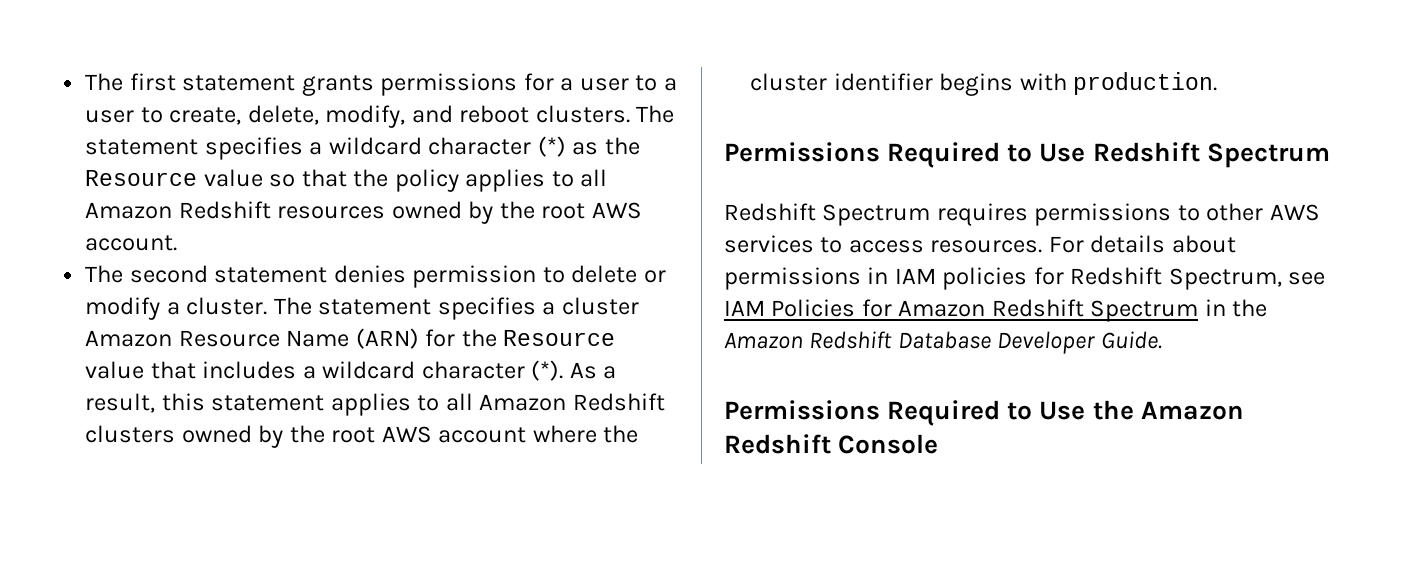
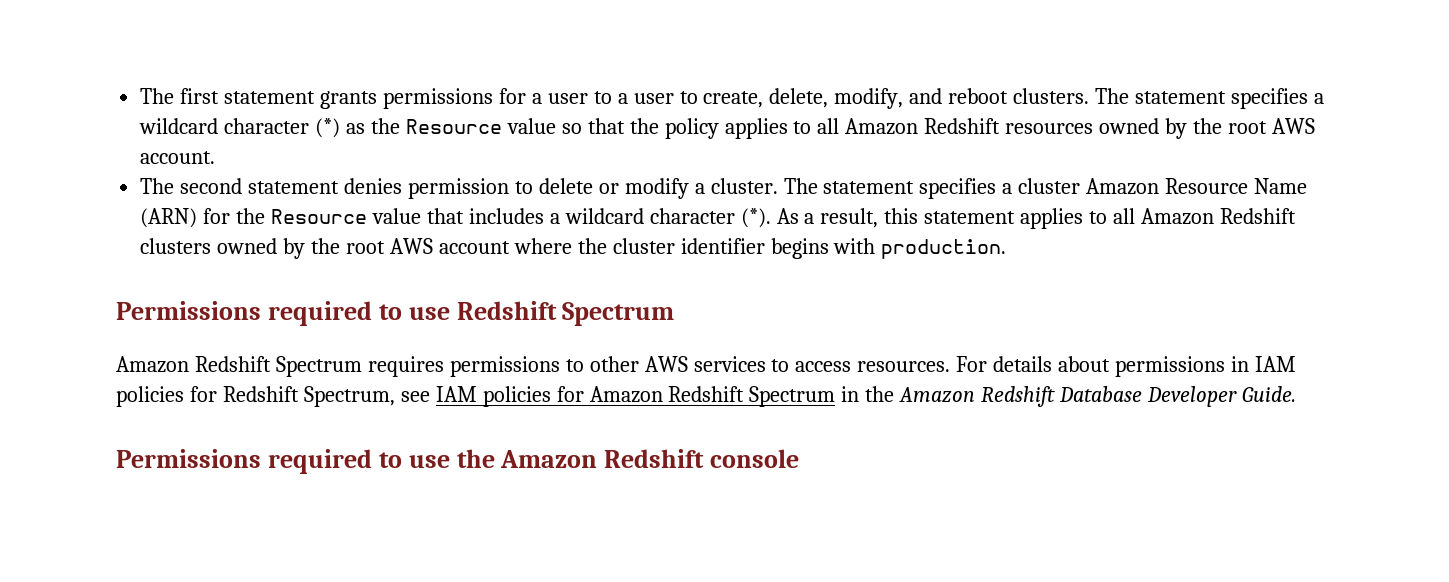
- Permissions Required to Use Redshift Spectrum
+ Permissions required to use Redshift Spectrum
- Redshift Spectrum requires permissions to other AWS services to access resources.
+ Amazon Redshift Spectrum requires permissions to other AWS services to access resources.
- For details about permissions in IAM policies for Redshift Spectrum, see IAM Policies for Amazon Redshift Spectrum in the Amazon Redshift Database Developer Guide.
+ For details about permissions in IAM policies for Redshift Spectrum, see IAM policies for Amazon Redshift Spectrum in the Amazon Redshift Database Developer Guide.
- Permissions Required to Use the Amazon Redshift Console
+ Permissions required to use the Amazon Redshift console

